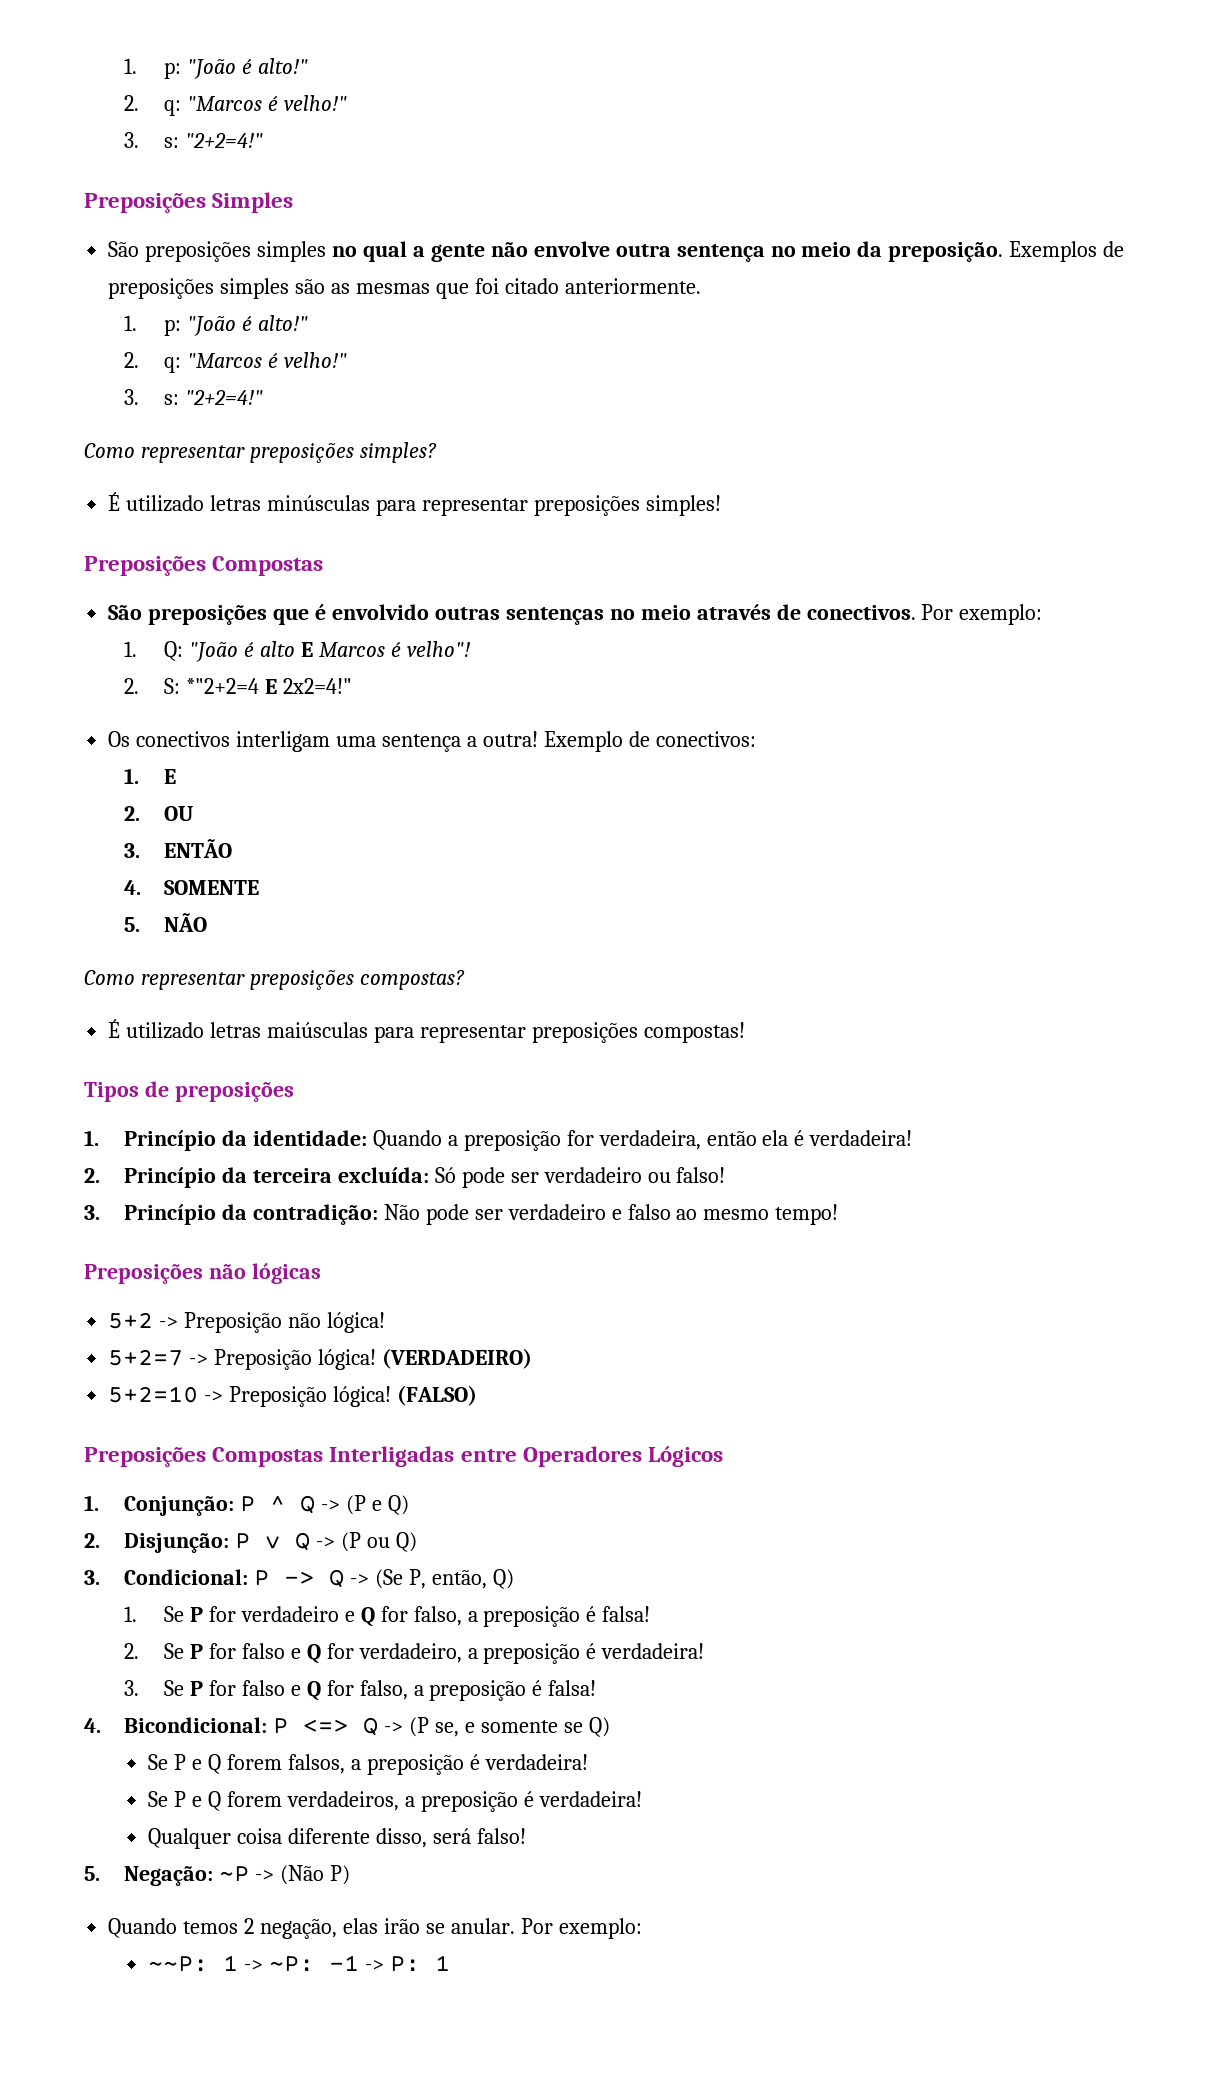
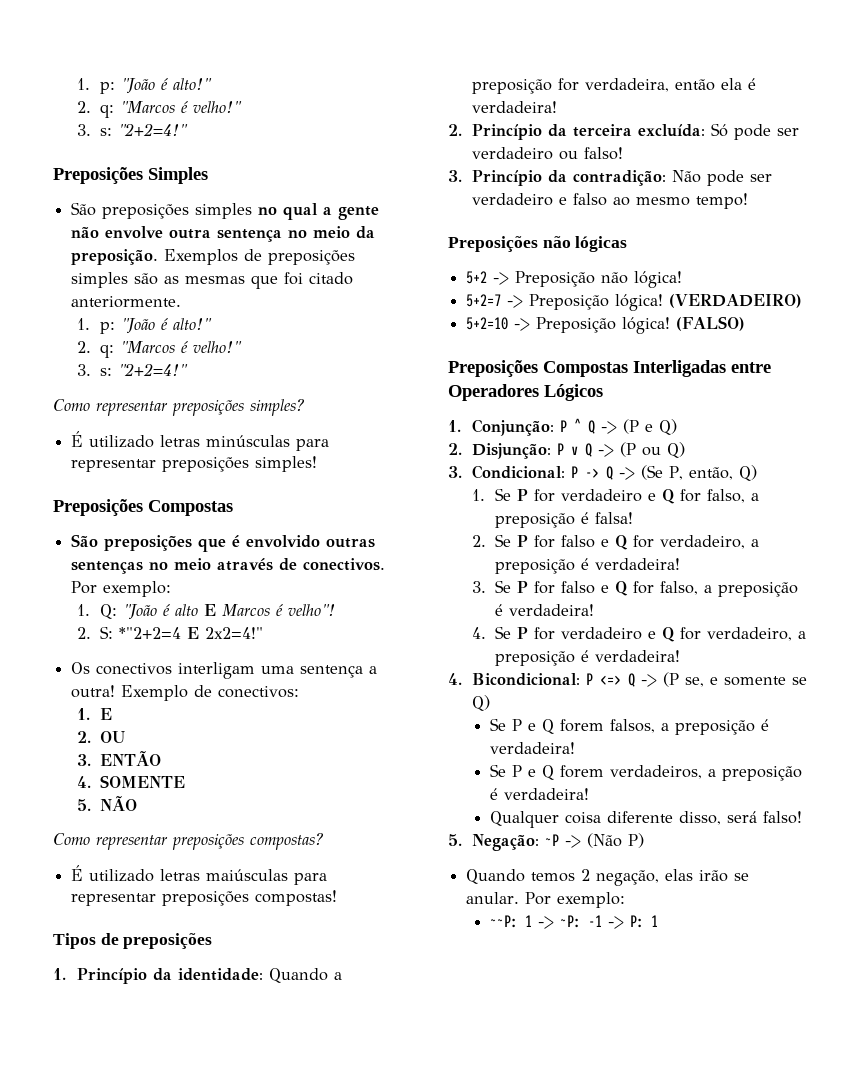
- 3. Se P for falso e Q for falso, a preposição é falsa!
+ 3. Se P for falso e Q for falso, a preposição é verdadeira!
+ 4. Se P for verdadeiro e Q for verdadeiro, a preposição é verdadeira!

